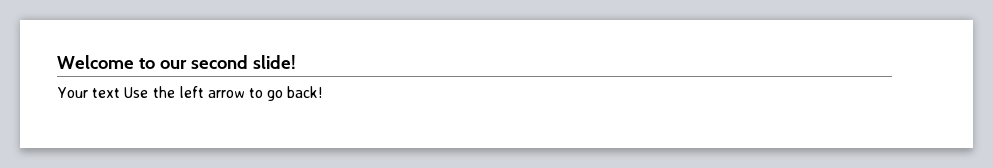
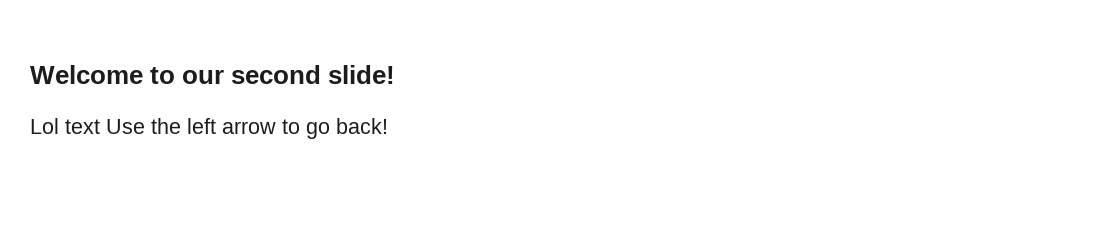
- Your text Use the left arrow to go back!
+ Lol text Use the left arrow to go back!

